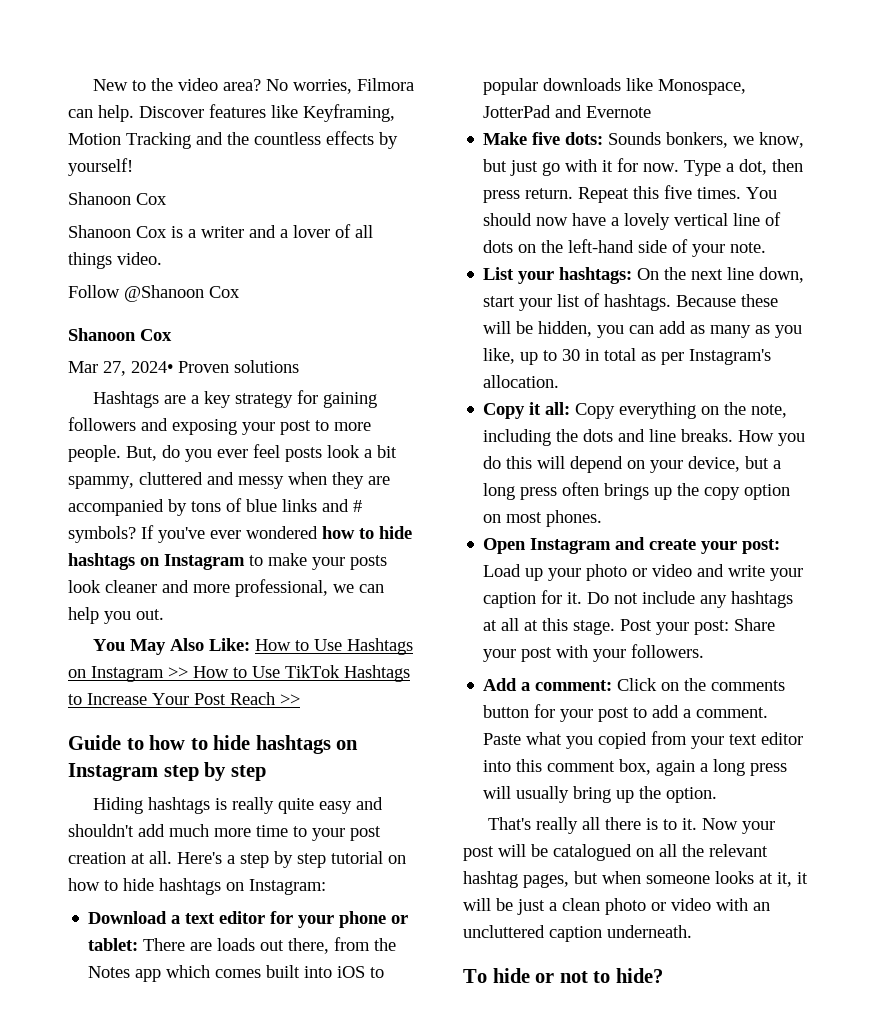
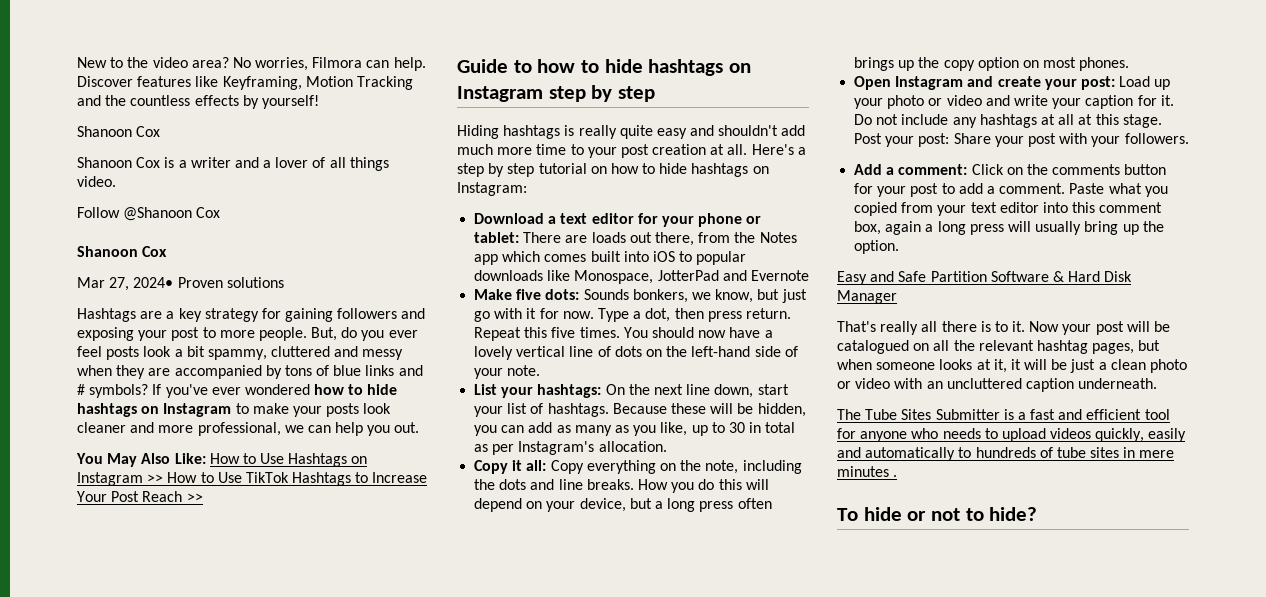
+ Easy and Safe Partition Software & Hard Disk Manager
+ The Tube Sites Submitter is a fast and efficient tool for anyone who needs to upload videos quickly, easily and automatically to hundreds of tube sites in mere minutes .

